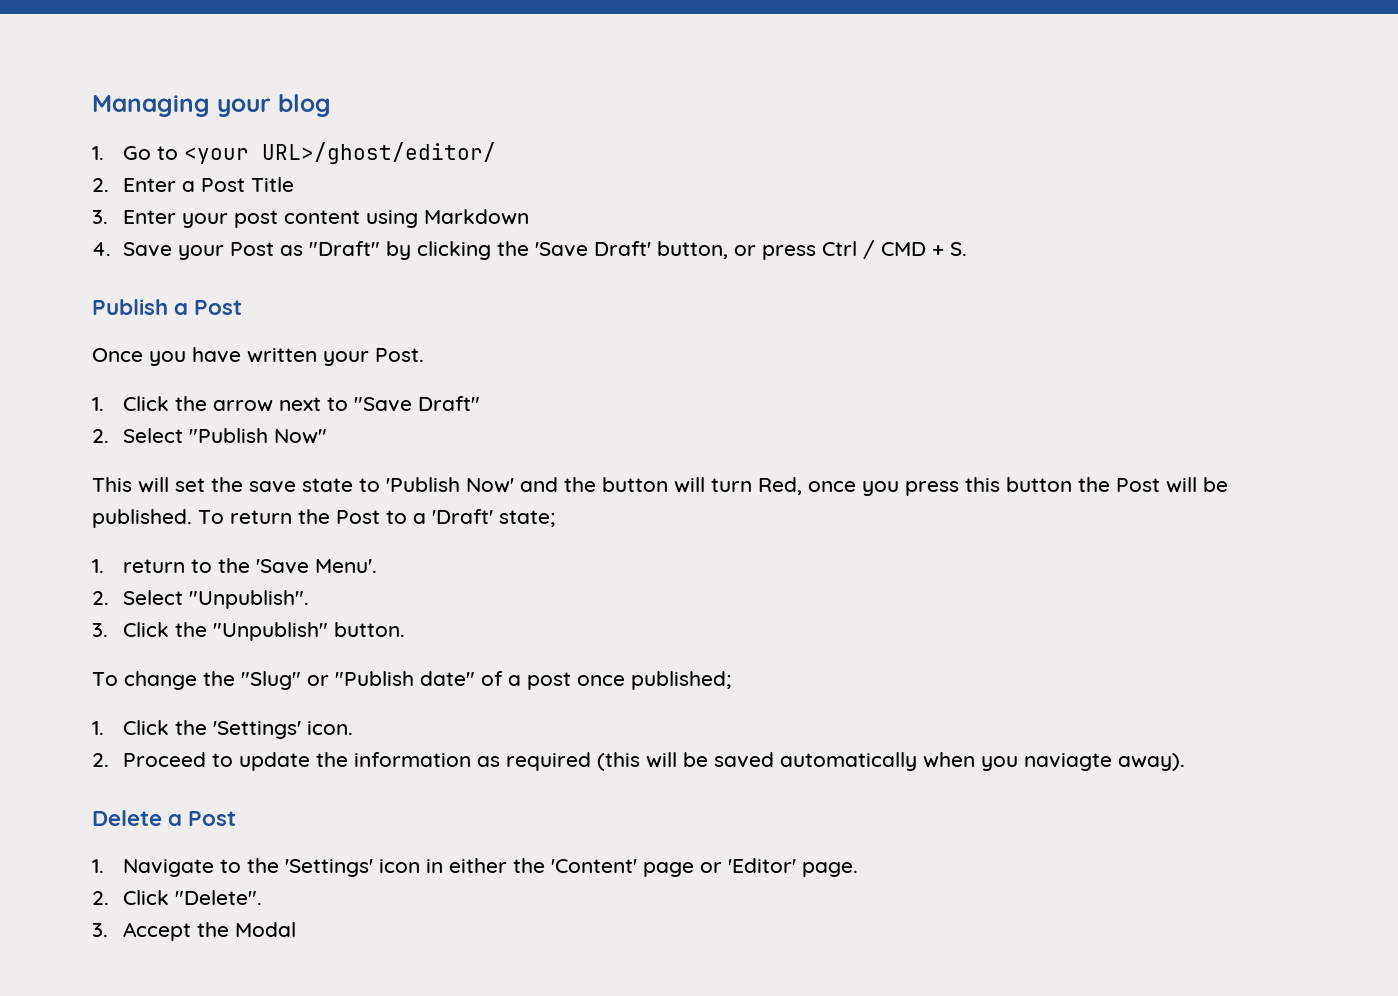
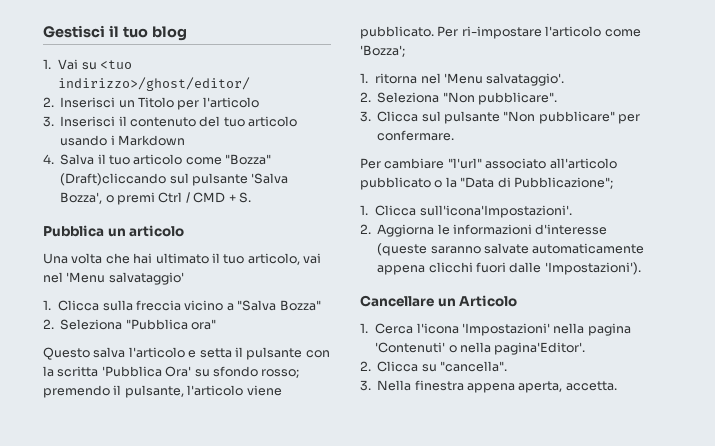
- Managing your blog
+ Gestisci il tuo blog
- 1. Go to <your URL>/ghost/editor/
- 2. Enter a Post Title
- 3. Enter your post content using Markdown
- 4. Save your Post as "Draft" by clicking the 'Save Draft' button, or press Ctrl / CMD + S.
+ 1. Vai su <tuo indirizzo>/ghost/editor/
+ 2. Inserisci un Titolo per l'articolo
+ 3. Inserisci il contenuto del tuo articolo usando i Markdown
+ 4. Salva il tuo articolo come "Bozza" (Draft)cliccando sul pulsante 'Salva Bozza', o premi Ctrl / CMD + S.
- Publish a Post
- Once you have written your Post.
- 1. Click the arrow next to "Save Draft"
- 2. Select "Publish Now"
- This will set the save state to 'Publish Now' and the button will turn Red, once you press this button the Post will be published. To return the Post to a 'Draft' state;
- 1. return to the 'Save Menu'.
- 2. Select "Unpublish".
- 3. Click the "Unpublish" button.
- To change the "Slug" or "Publish date" of a post once published;
- 1. Click the 'Settings' icon.
- 2. Proceed to update the information as required (this will be saved automatically when you naviagte away).
- Delete a Post
- 1. Navigate to the 'Settings' icon in either the 'Content' page or 'Editor' page.
- 2. Click "Delete".
- 3. Accept the Modal
+ Pubblica un articolo
+ Una volta che hai ultimato il tuo articolo, vai nel 'Menu salvataggio'
+ 1. Clicca sulla freccia vicino a "Salva Bozza"
+ 2. Seleziona "Pubblica ora"
+ Questo salva l'articolo e setta il pulsante con la scritta 'Pubblica Ora' su sfondo rosso; premendo il pulsante, l'articolo viene pubblicato. Per ri-impostare l'articolo come 'Bozza';
+ 1. ritorna nel 'Menu salvataggio'.
+ 2. Seleziona "Non pubblicare".
+ 3. Clicca sul pulsante "Non pubblicare" per confermare.
+ Per cambiare "l'url" associato all'articolo pubblicato o la "Data di Pubblicazione";
+ 1. Clicca sull'icona'Impostazioni'.
+ 2. Aggiorna le informazioni d'interesse (queste saranno salvate automaticamente appena clicchi fuori dalle 'Impostazioni').
+ Cancellare un Articolo
+ 1. Cerca l'icona 'Impostazioni' nella pagina 'Contenuti' o nella pagina'Editor'.
+ 2. Clicca su "cancella".
+ 3. Nella finestra appena aperta, accetta.

